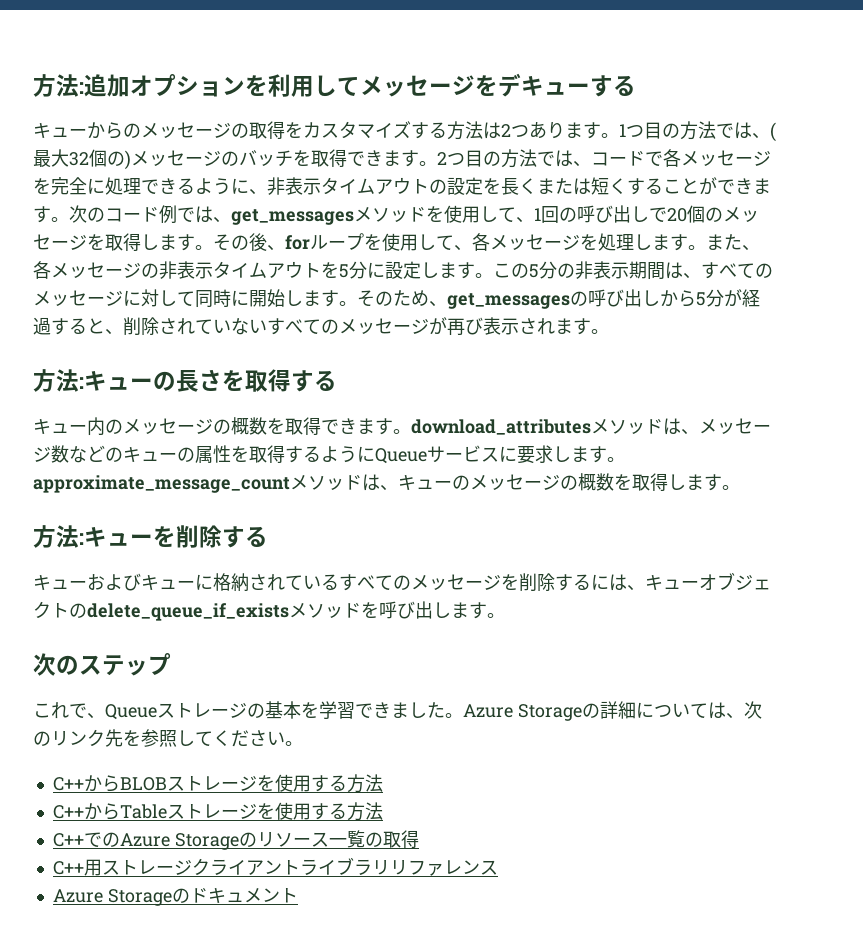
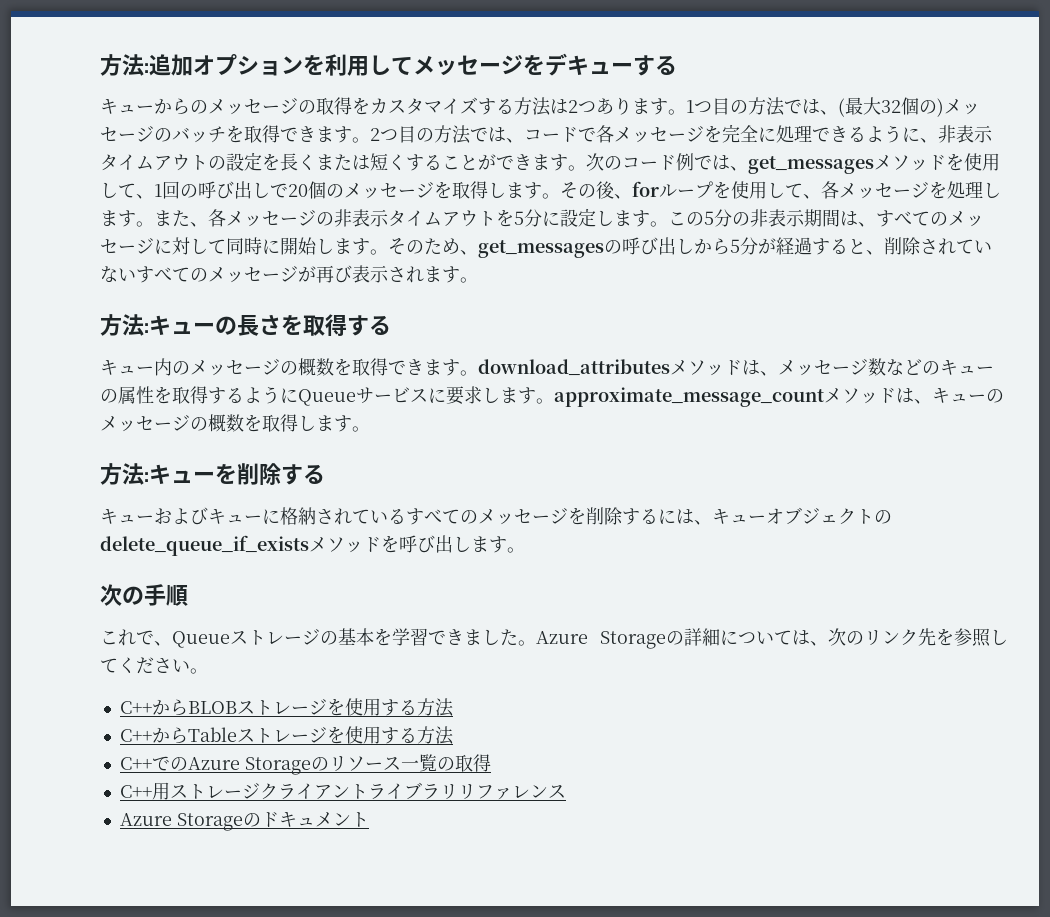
- 次のステップ
+ 次の手順

